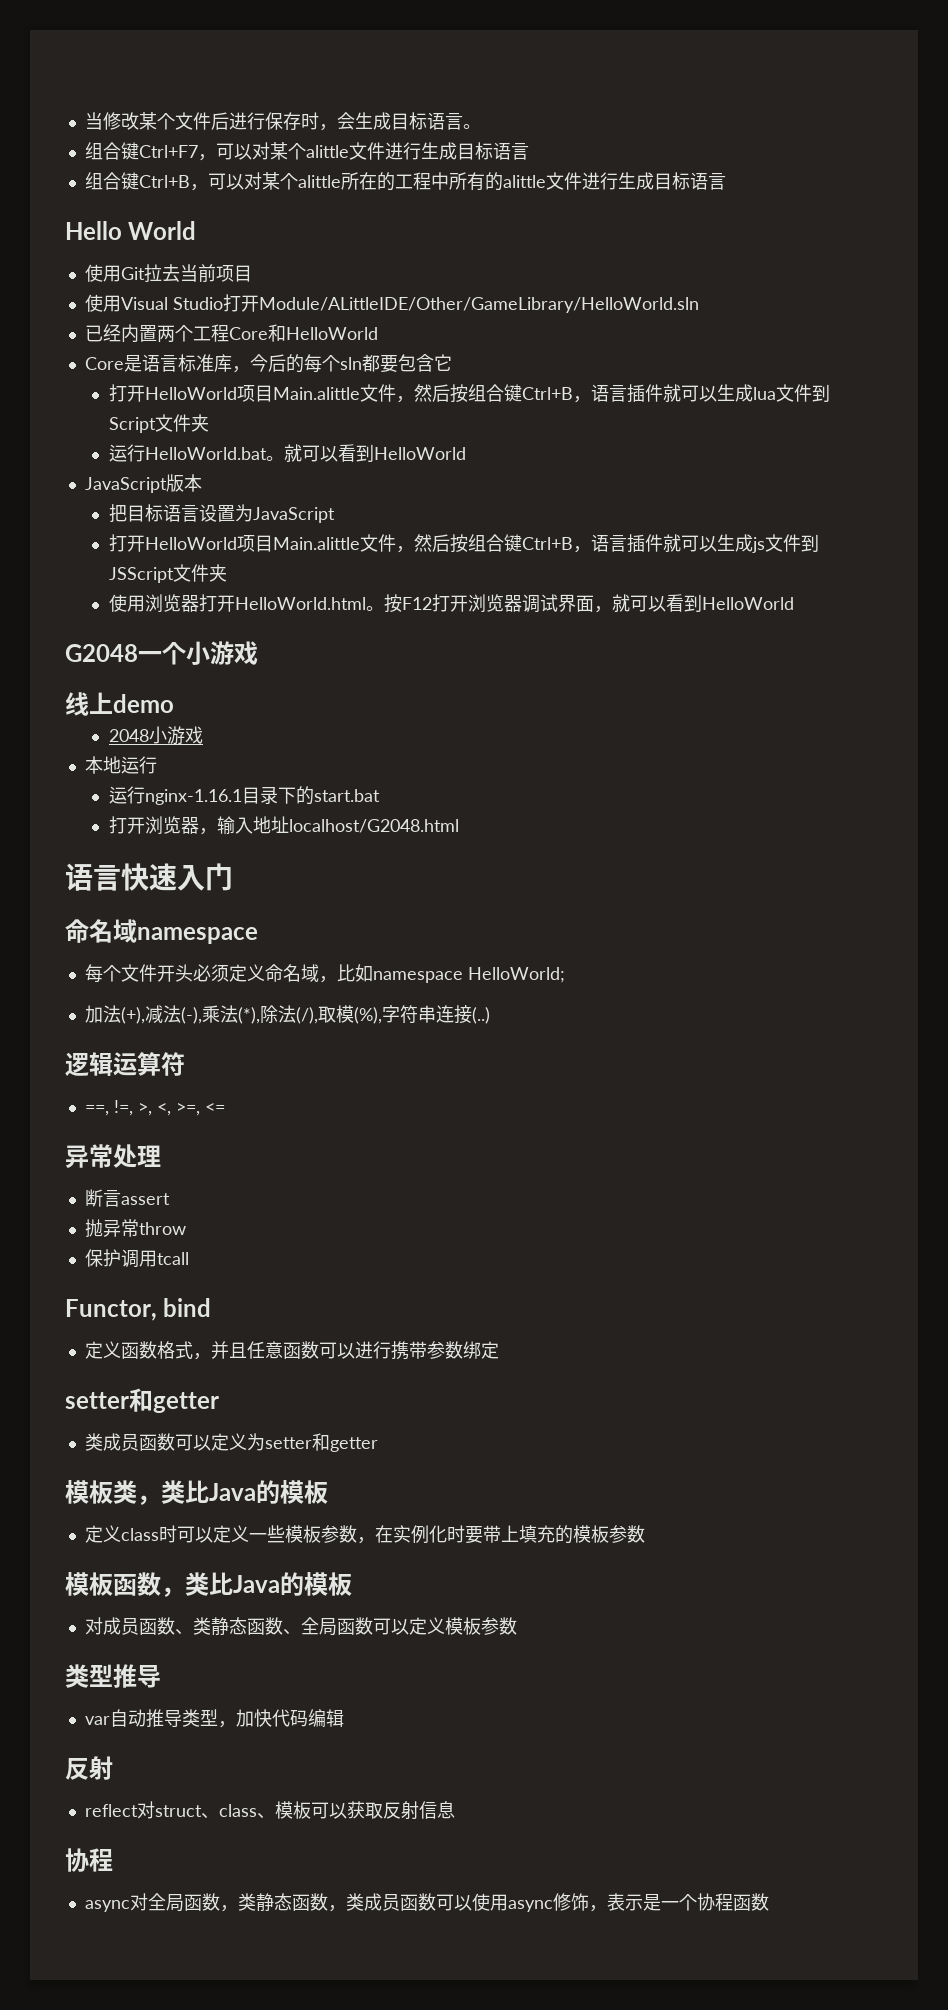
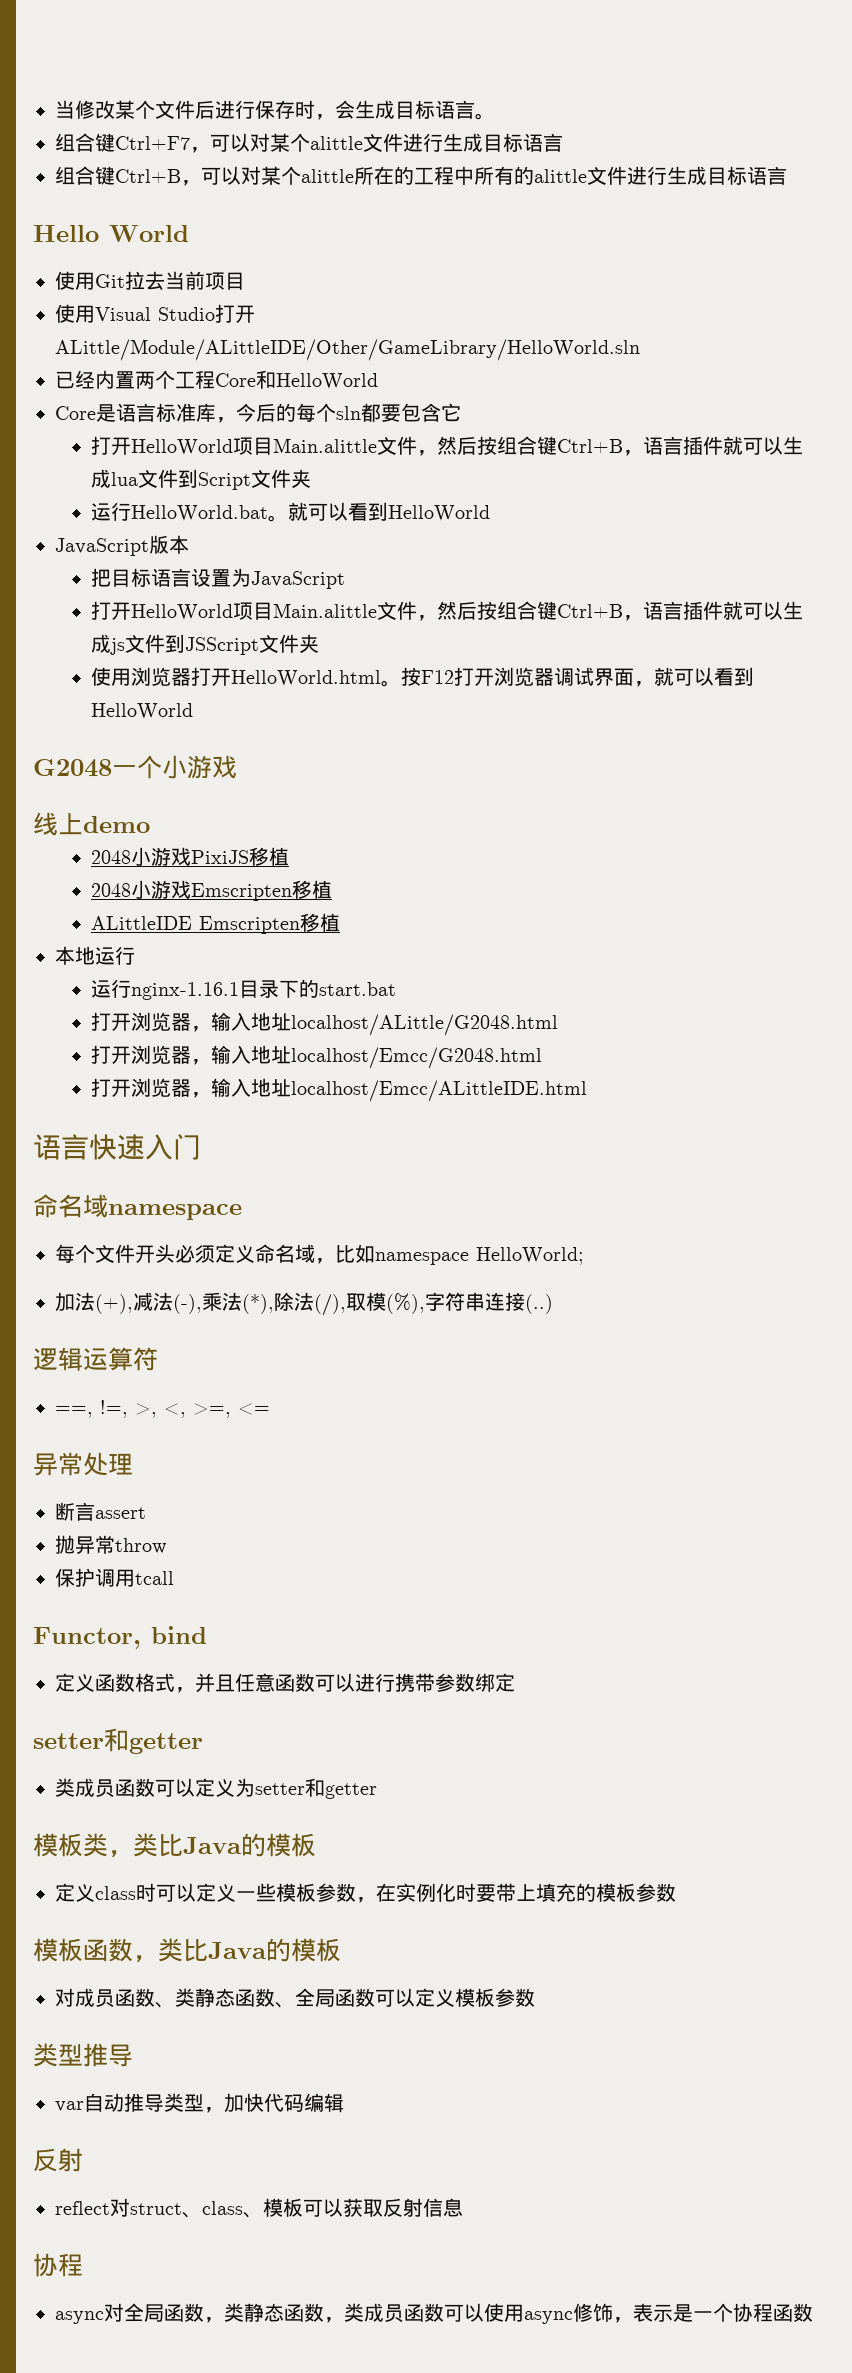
- 使用Visual Studio打开Module/ALittleIDE/Other/GameLibrary/HelloWorld.sln
+ 使用Visual Studio打开ALittle/Module/ALittleIDE/Other/GameLibrary/HelloWorld.sln
- 2048小游戏
+ 2048小游戏PixiJS移植
+ 2048小游戏Emscripten移植
+ ALittleIDE Emscripten移植
- 打开浏览器，输入地址localhost/G2048.html
+ 打开浏览器，输入地址localhost/ALittle/G2048.html
+ 打开浏览器，输入地址localhost/Emcc/G2048.html
+ 打开浏览器，输入地址localhost/Emcc/ALittleIDE.html

